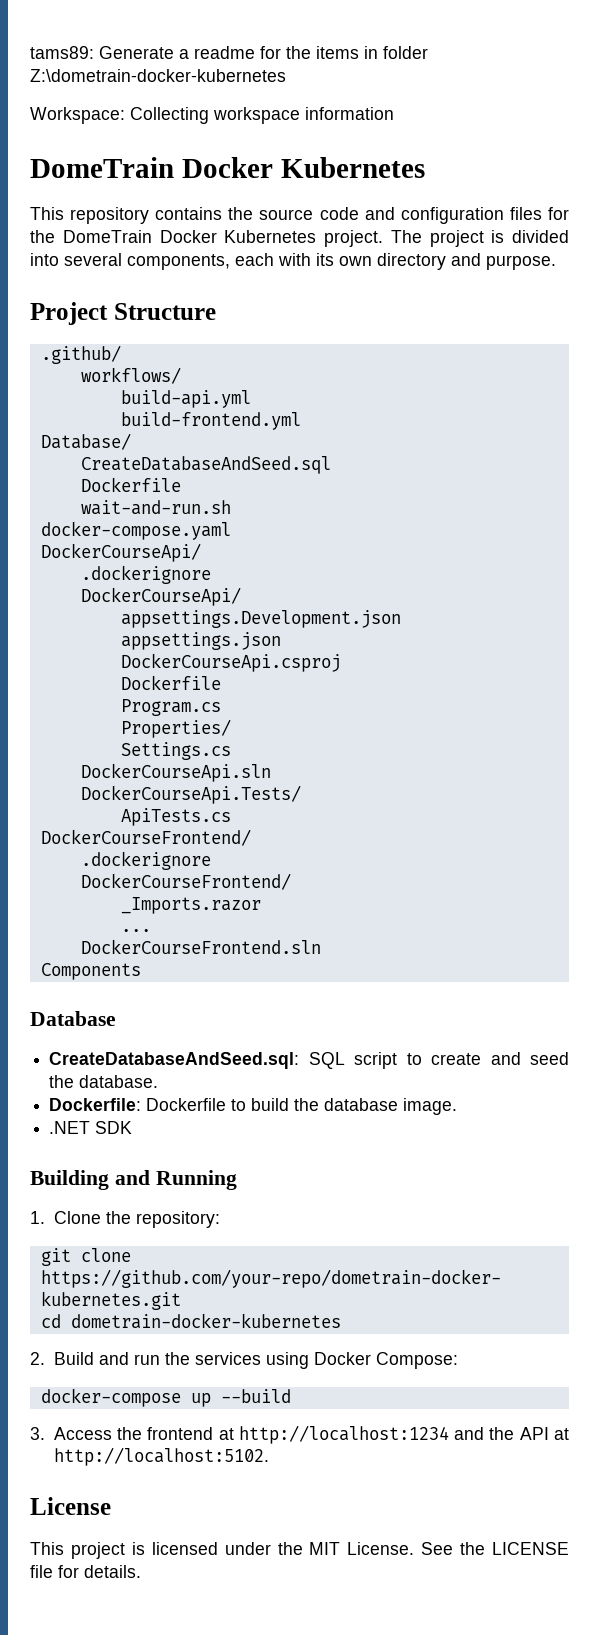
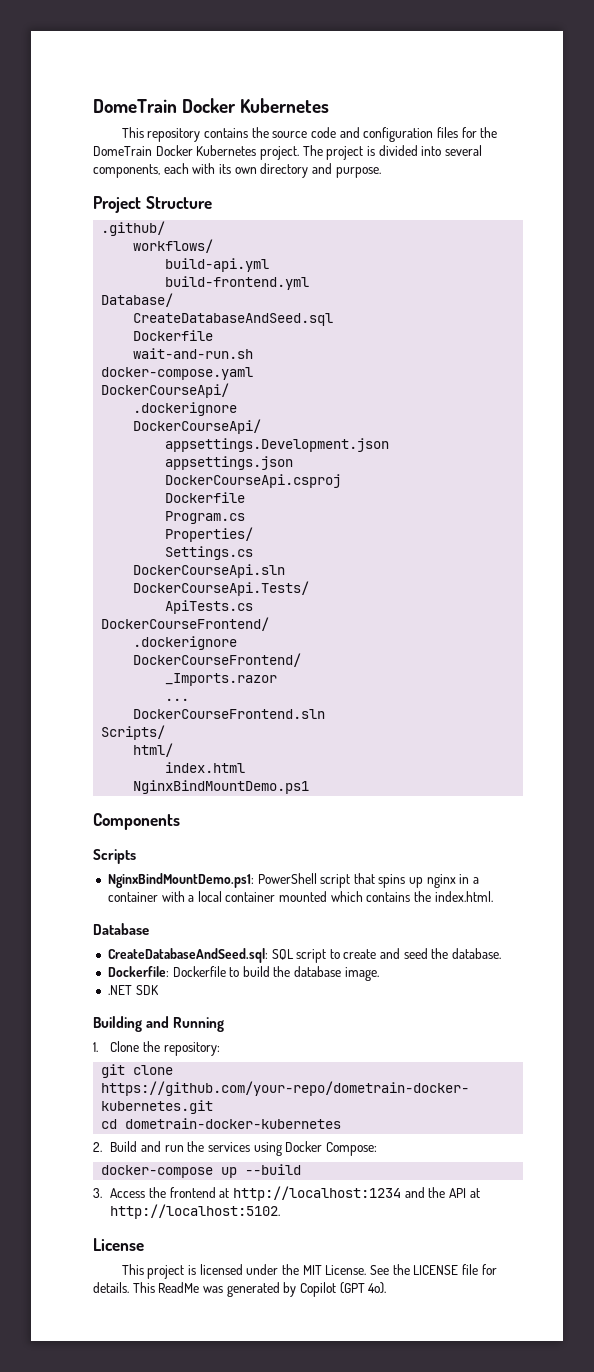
- tams89: Generate a readme for the items in folder Z:\dometrain-docker-kubernetes
- Workspace: Collecting workspace information
+ Scripts/
+ html/
+ index.html
+ NginxBindMountDemo.ps1
  Components
+ Scripts
+ NginxBindMountDemo.ps1: PowerShell script that spins up nginx in a container with a local container mounted which contains the index.html.
+ This ReadMe was generated by Copilot (GPT 4o).

